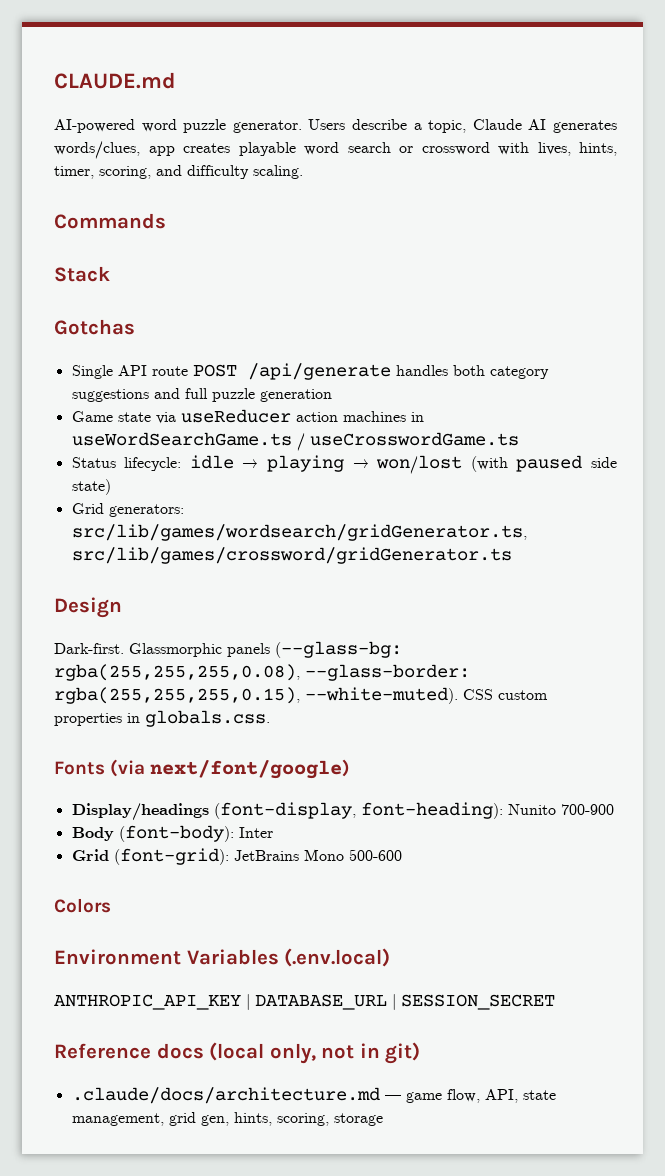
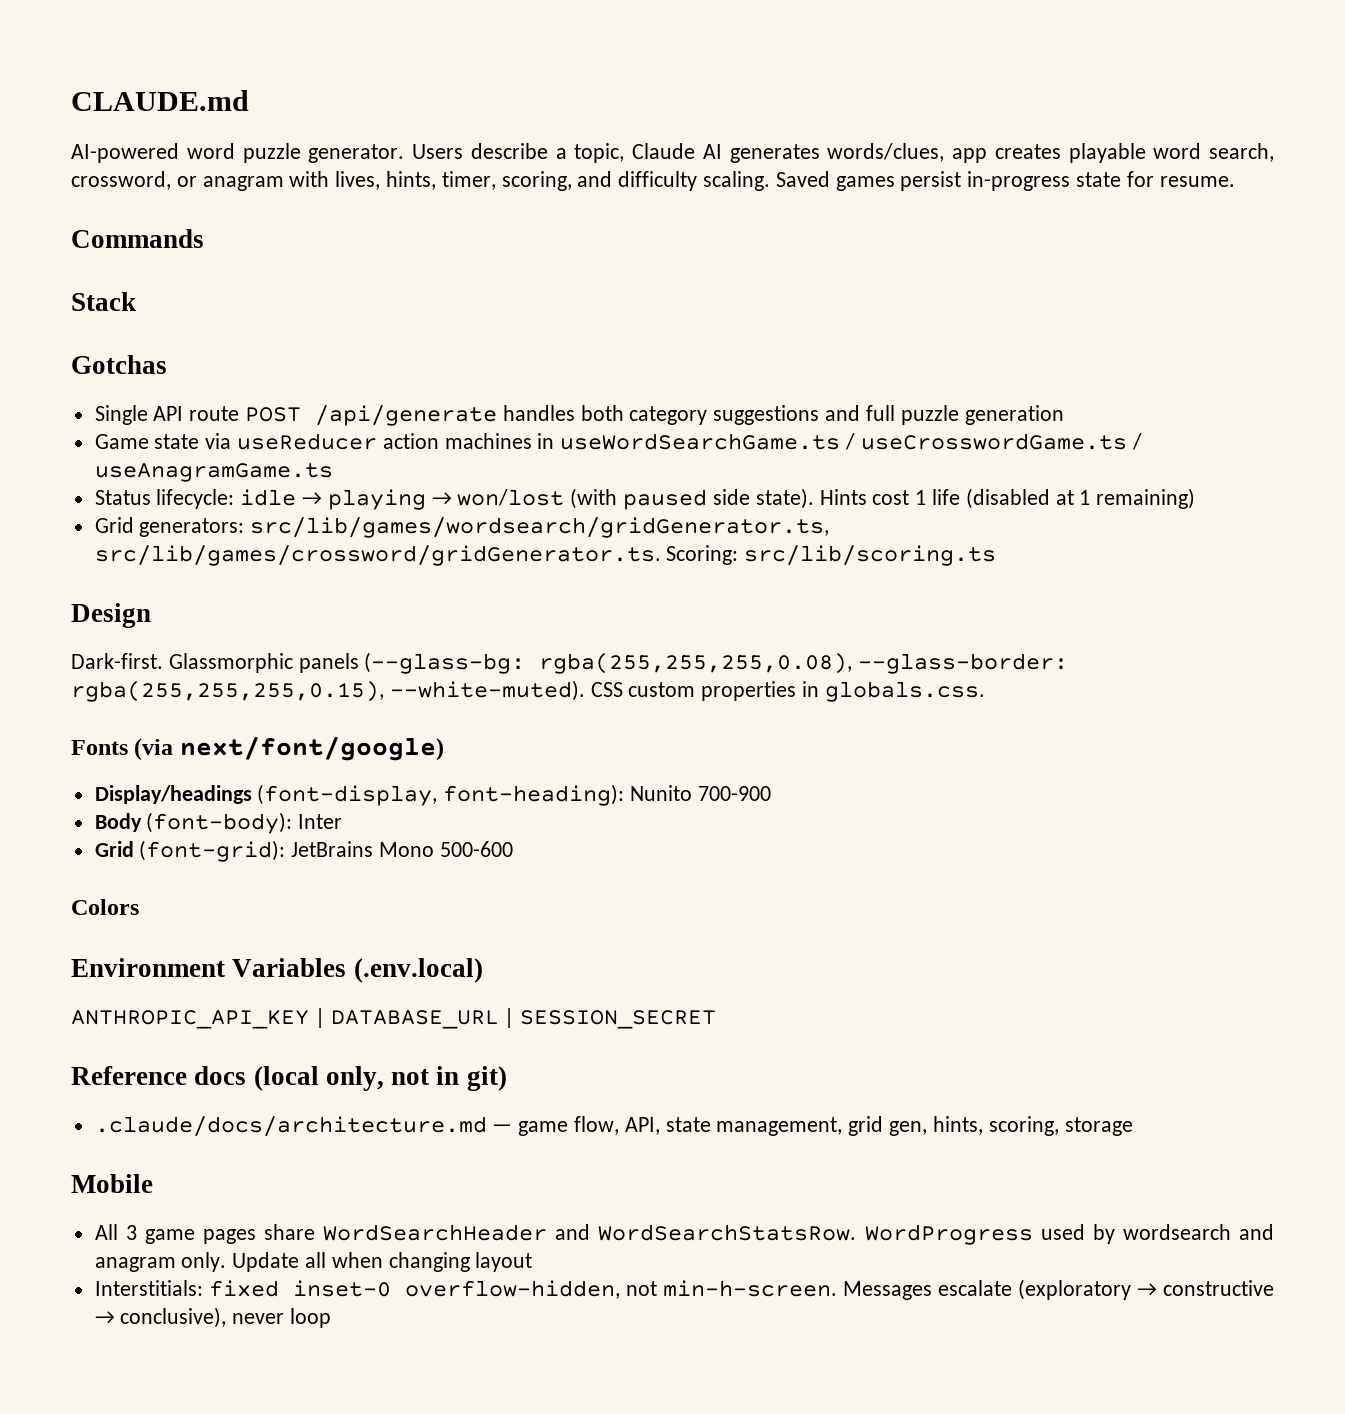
- Users describe a topic, Claude AI generates words/clues, app creates playable word search or crossword with lives, hints, timer, scoring, and difficulty scaling.
+ Users describe a topic, Claude AI generates words/clues, app creates playable word search, crossword, or anagram with lives, hints, timer, scoring, and difficulty scaling. Saved games persist in-progress state for resume.
- Game state via useReducer action machines in useWordSearchGame.ts / useCrosswordGame.ts
+ Game state via useReducer action machines in useWordSearchGame.ts / useCrosswordGame.ts / useAnagramGame.ts
- Status lifecycle: idle → playing → won/lost (with paused side state)
+ Status lifecycle: idle → playing → won/lost (with paused side state). Hints cost 1 life (disabled at 1 remaining)
- Grid generators: src/lib/games/wordsearch/gridGenerator.ts, src/lib/games/crossword/gridGenerator.ts
+ Grid generators: src/lib/games/wordsearch/gridGenerator.ts, src/lib/games/crossword/gridGenerator.ts. Scoring: src/lib/scoring.ts
+ Mobile
+ All 3 game pages share WordSearchHeader and WordSearchStatsRow. WordProgress used by wordsearch and anagram only. Update all when changing layout
+ Interstitials: fixed inset-0 overflow-hidden, not min-h-screen. Messages escalate (exploratory → constructive → conclusive), never loop

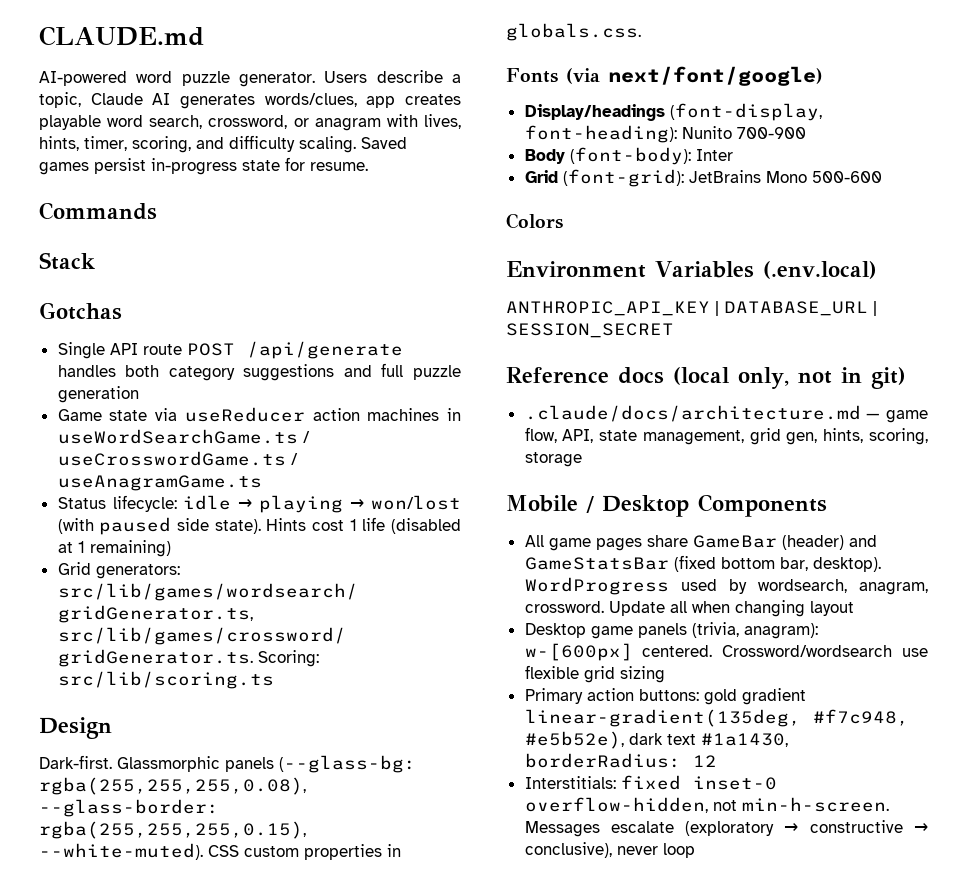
- Mobile
+ Mobile / Desktop Components
- All 3 game pages share WordSearchHeader and WordSearchStatsRow. WordProgress used by wordsearch and anagram only.
+ All game pages share GameBar (header) and GameStatsBar (fixed bottom bar, desktop). WordProgress used by wordsearch, anagram, crossword.
+ Desktop game panels (trivia, anagram): w-[600px] centered. Crossword/wordsearch use flexible grid sizing
+ Primary action buttons: gold gradient linear-gradient(135deg, #f7c948, #e5b52e), dark text #1a1430, borderRadius: 12

